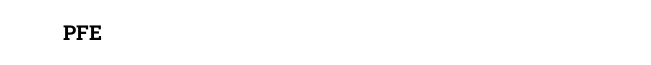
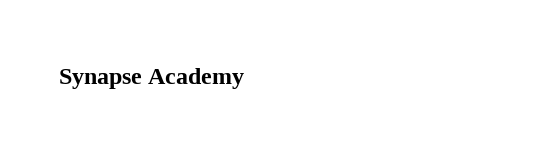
- PFE
+ Synapse Academy

